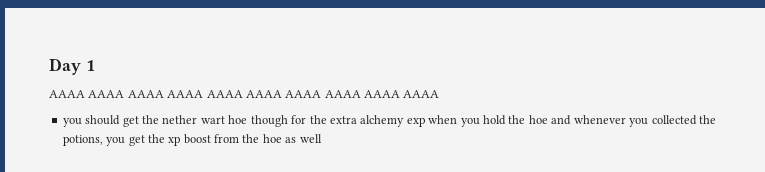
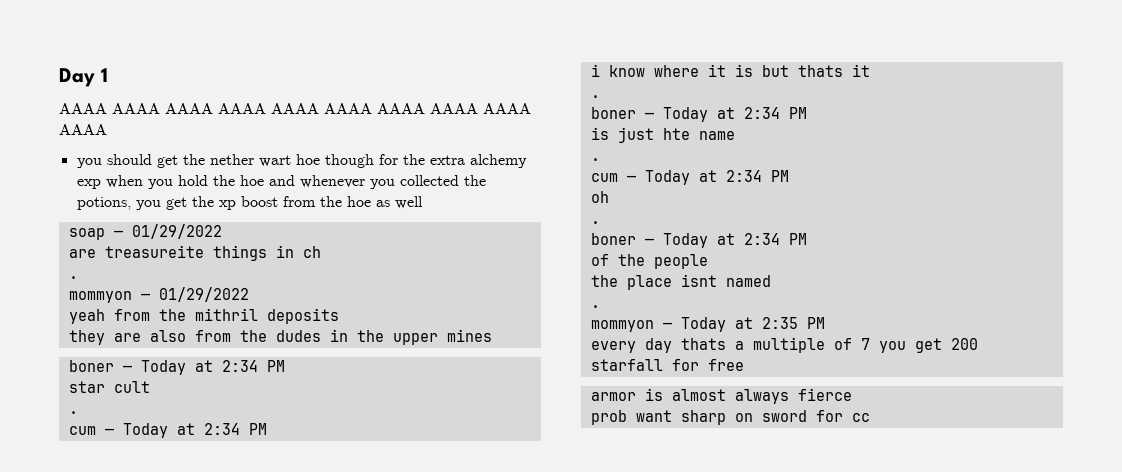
+ soap — 01/29/2022
+ are treasureite things in ch
+ .
+ mommyon — 01/29/2022
+ yeah from the mithril deposits
+ they are also from the dudes in the upper mines
+ boner — Today at 2:34 PM
+ star cult
+ .
+ cum — Today at 2:34 PM
+ i know where it is but thats it
+ .
+ boner — Today at 2:34 PM
+ is just hte name
+ .
+ cum — Today at 2:34 PM
+ oh
+ .
+ boner — Today at 2:34 PM
+ of the people
+ the place isnt named
+ .
+ mommyon — Today at 2:35 PM
+ every day thats a multiple of 7 you get 200 starfall for free
+ armor is almost always fierce
+ prob want sharp on sword for cc

